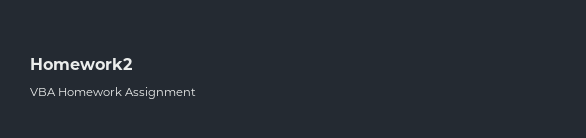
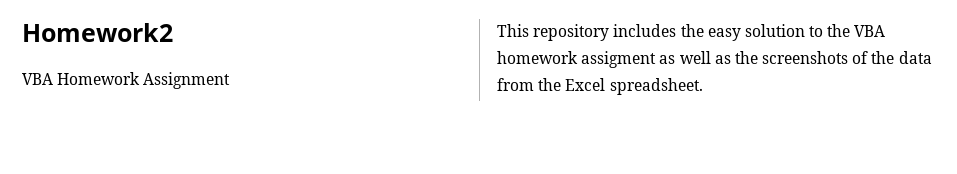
+ This repository includes the easy solution to the VBA homework assigment as well as the screenshots of the data from the Excel spreadsheet.

